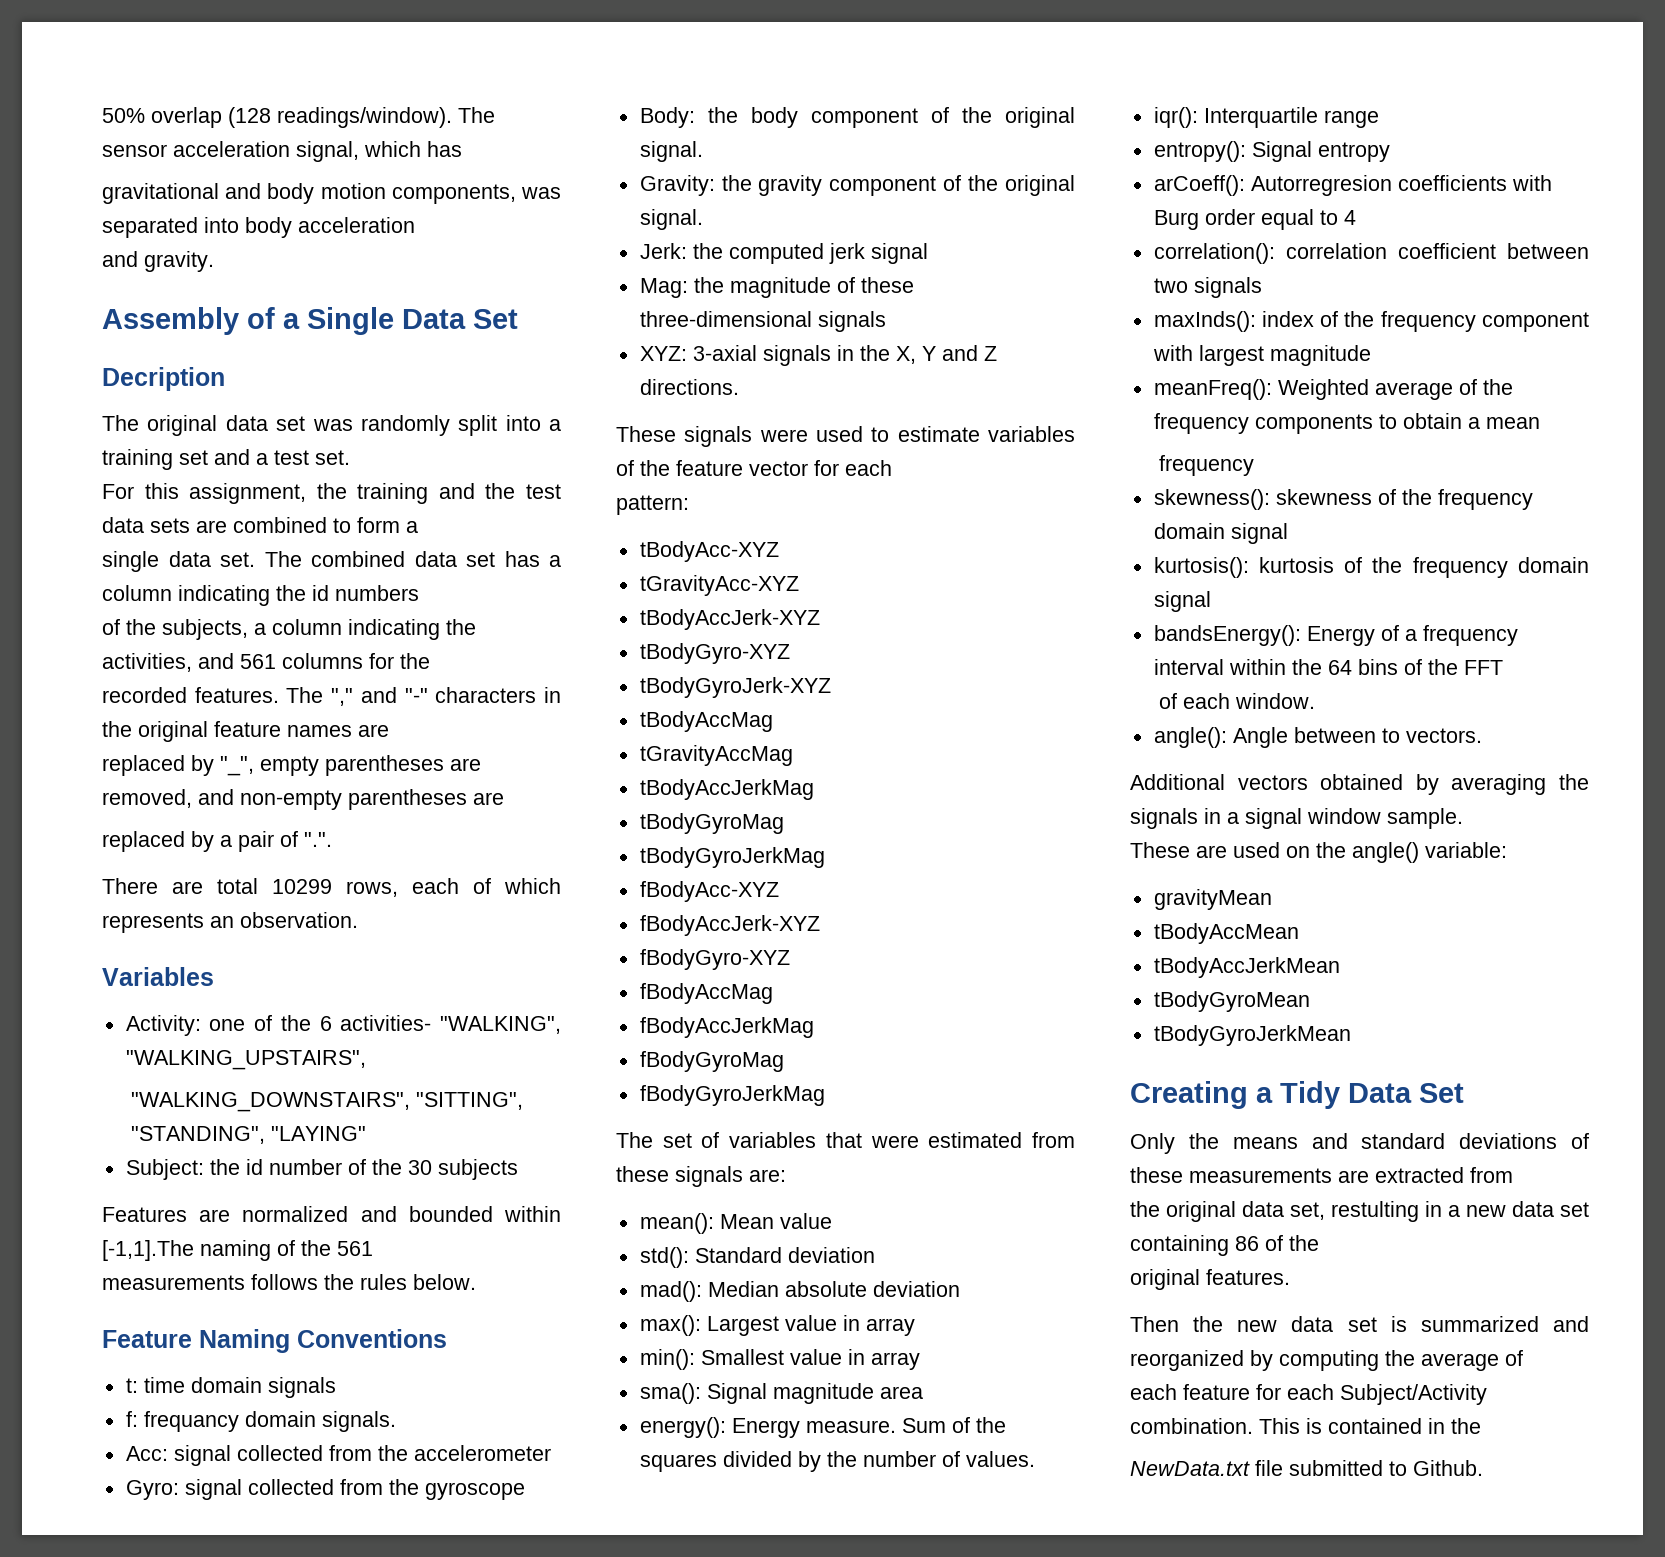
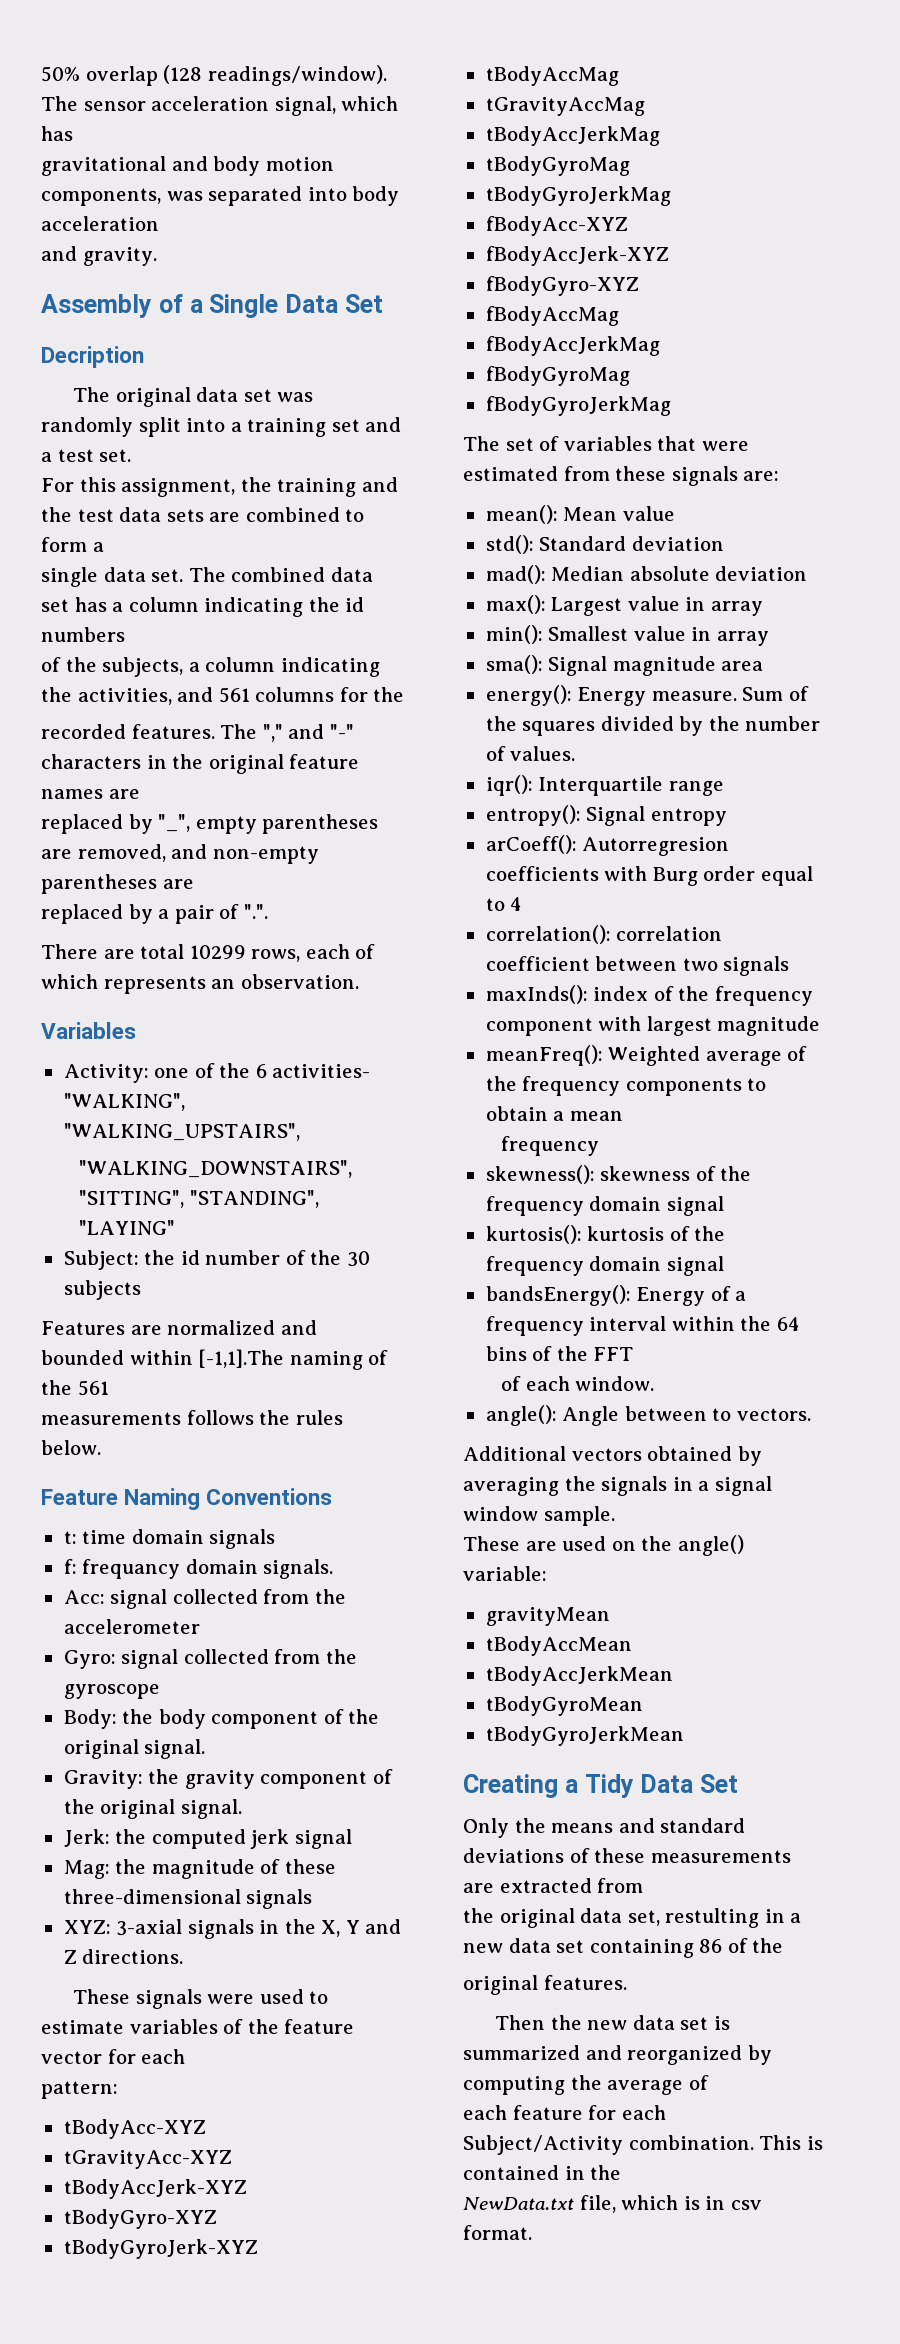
- NewData.txt file submitted to Github.
+ NewData.txt file, which is in csv format.

